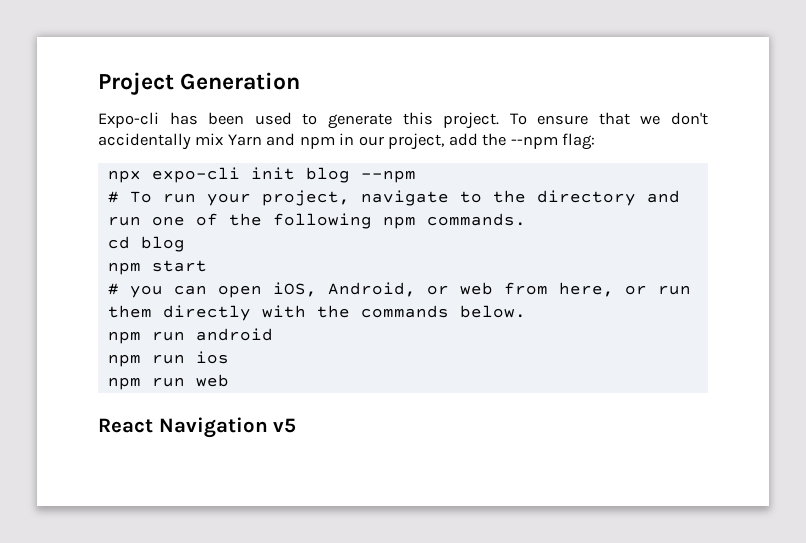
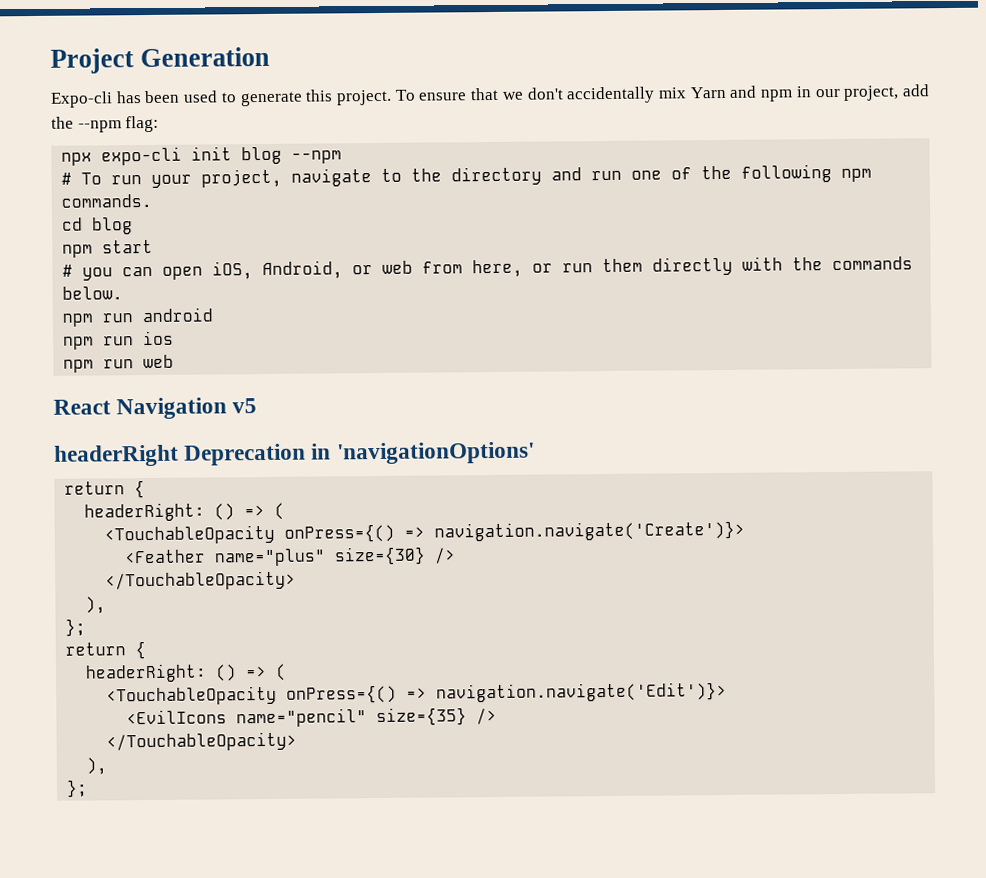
+ headerRight Deprecation in 'navigationOptions'
+ return {
+ headerRight: () => (
+ <TouchableOpacity onPress={() => navigation.navigate('Create')}>
+ <Feather name="plus" size={30} />
+ </TouchableOpacity>
+ ),
+ };
+ return {
+ headerRight: () => (
+ <TouchableOpacity onPress={() => navigation.navigate('Edit')}>
+ <EvilIcons name="pencil" size={35} />
+ </TouchableOpacity>
+ ),
+ };

